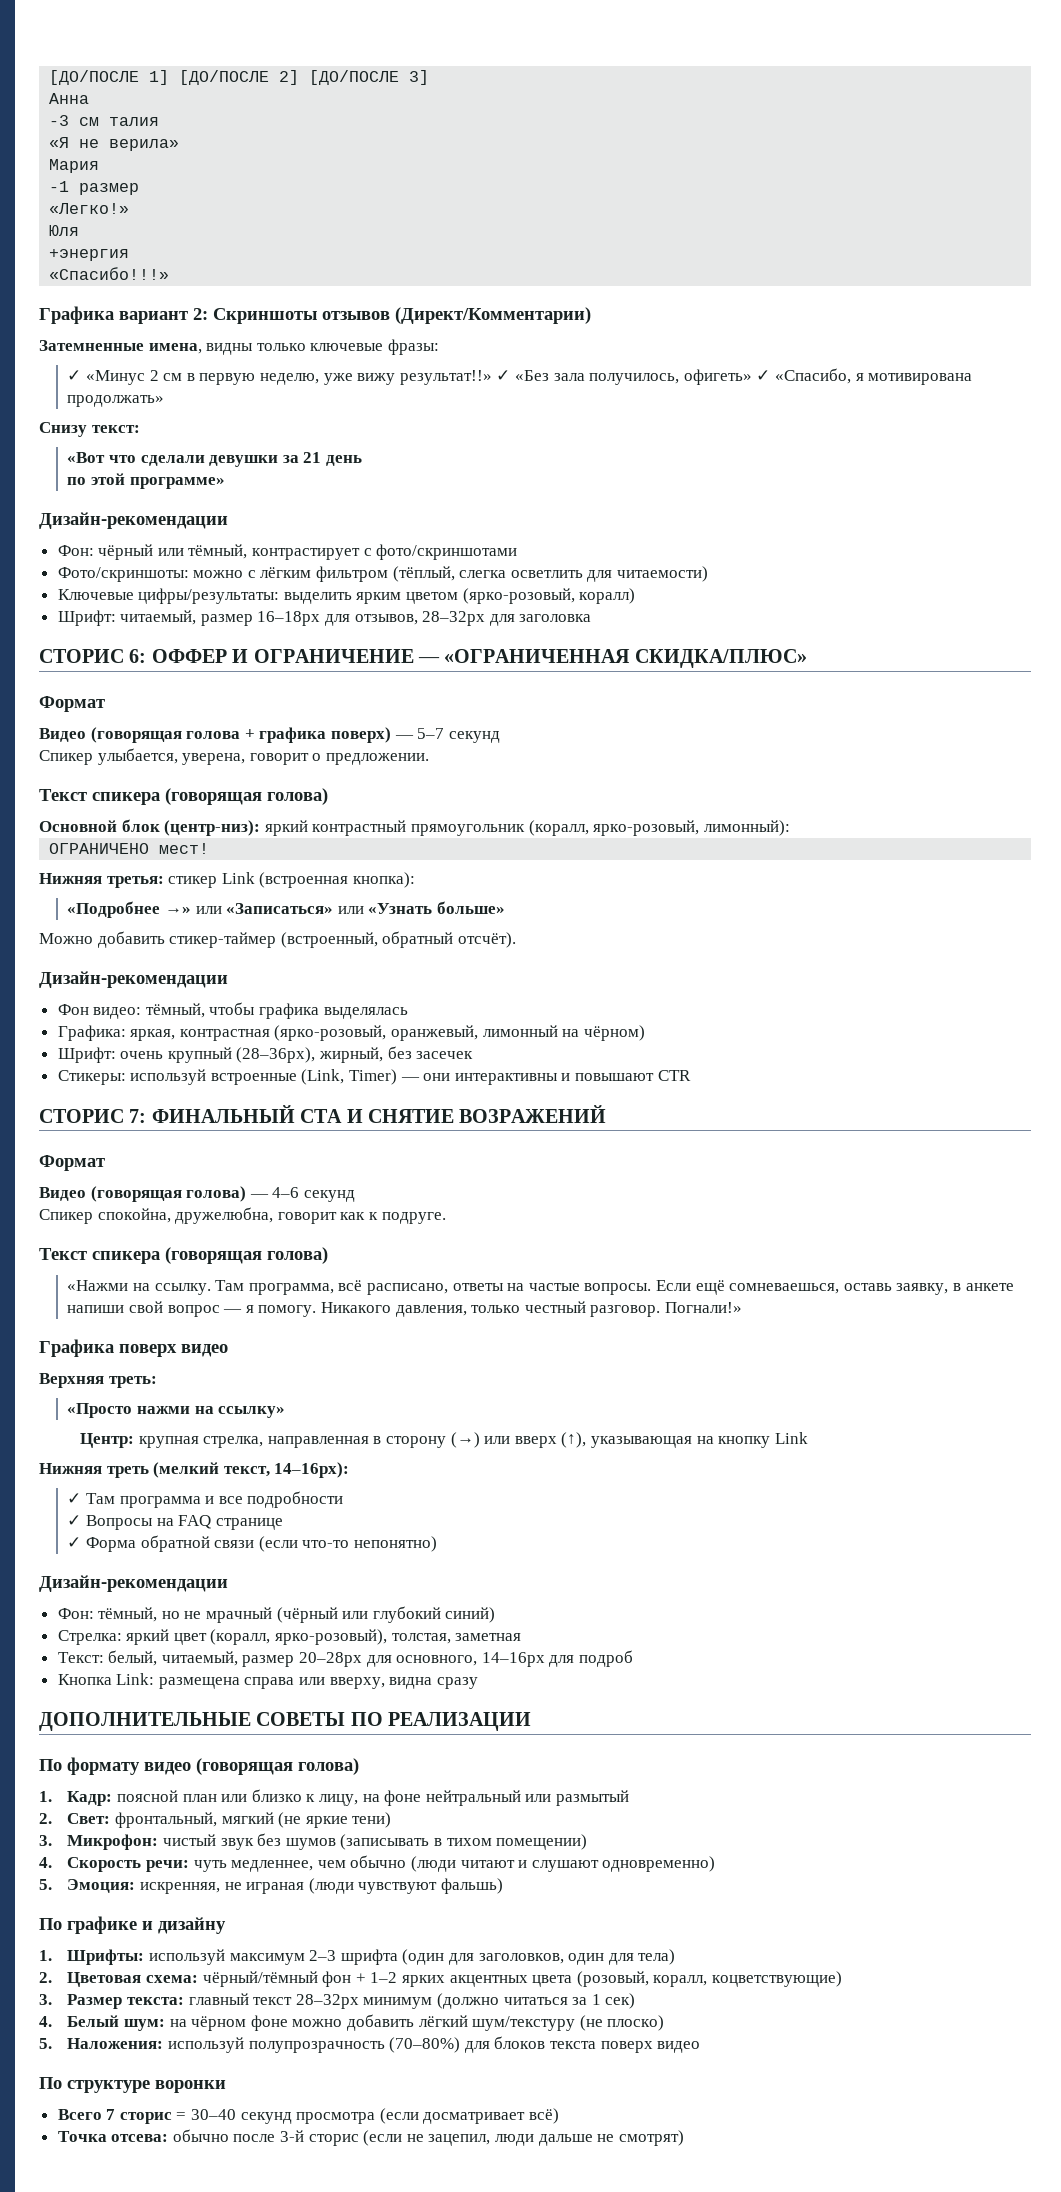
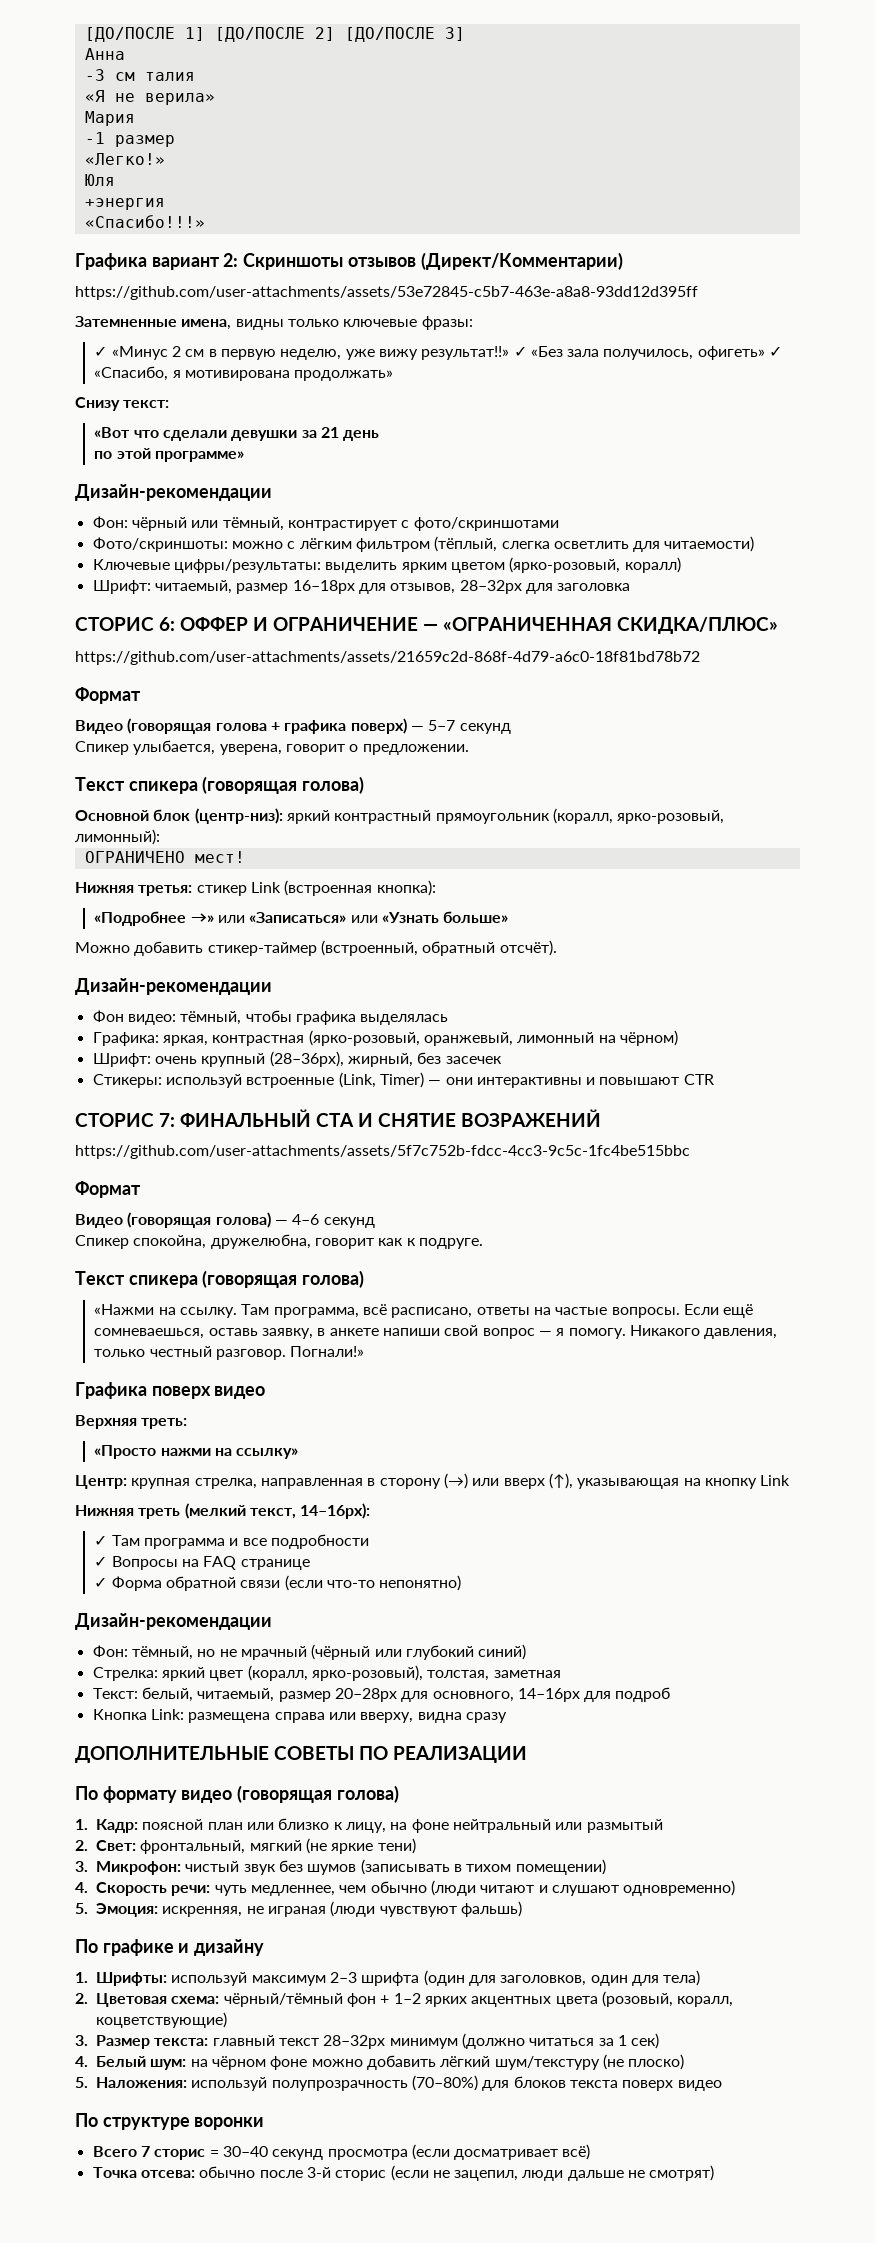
+ https://github.com/user-attachments/assets/53e72845-c5b7-463e-a8a8-93dd12d395ff
+ https://github.com/user-attachments/assets/21659c2d-868f-4d79-a6c0-18f81bd78b72
+ https://github.com/user-attachments/assets/5f7c752b-fdcc-4cc3-9c5c-1fc4be515bbc

